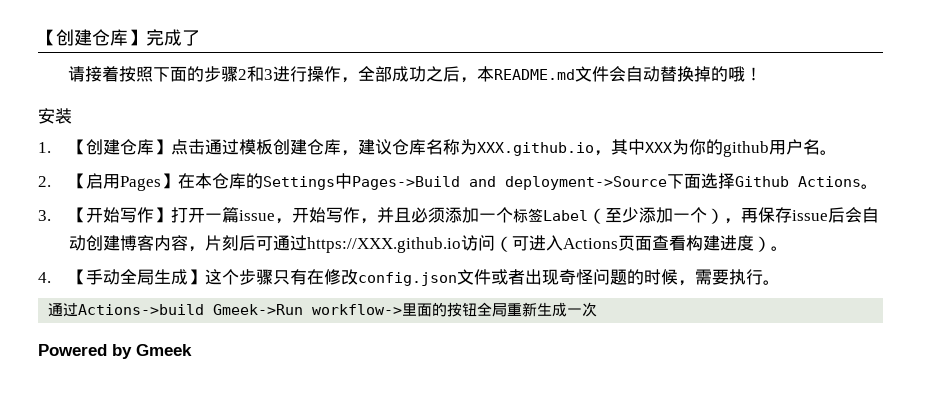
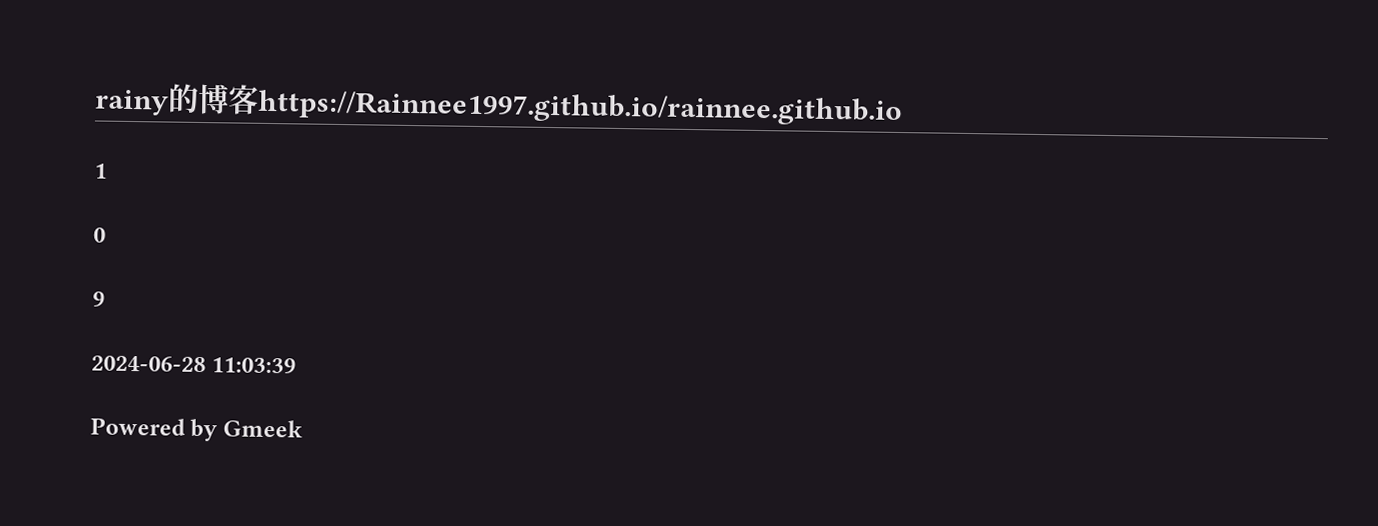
- 【创建仓库】完成了
- 请接着按照下面的步骤2和3进行操作，全部成功之后，本README.md文件会自动替换掉的哦！
- 安装
- 1.【创建仓库】点击通过模板创建仓库，建议仓库名称为XXX.github.io，其中XXX为你的github用户名。
- 2.【启用Pages】在本仓库的Settings中Pages->Build and deployment->Source下面选择Github Actions。
- 3.【开始写作】打开一篇issue，开始写作，并且必须添加一个标签Label（至少添加一个），再保存issue后会自动创建博客内容，片刻后可通过https://XXX.github.io访问（可进入Actions页面查看构建进度）。
- 4.【手动全局生成】这个步骤只有在修改config.json文件或者出现奇怪问题的时候，需要执行。
- 通过Actions->build Gmeek->Run workflow->里面的按钮全局重新生成一次
+ rainy的博客https://Rainnee1997.github.io/rainnee.github.io
+ 1
+ 0
+ 9
+ 2024-06-28 11:03:39

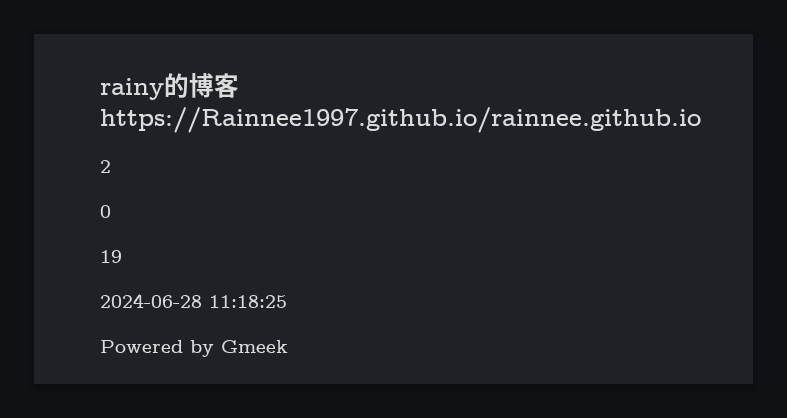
- 1
+ 2
- 9
+ 19
- 2024-06-28 11:03:39
+ 2024-06-28 11:18:25

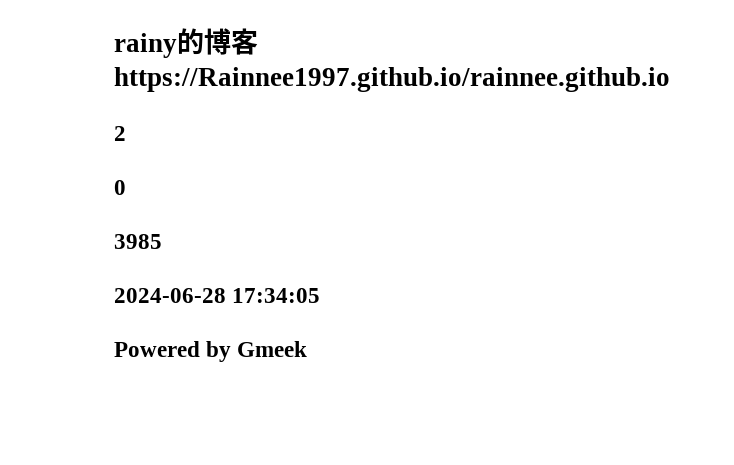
- 19
+ 3985
- 2024-06-28 11:18:25
+ 2024-06-28 17:34:05

